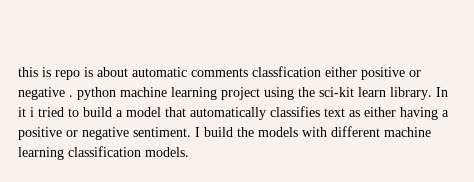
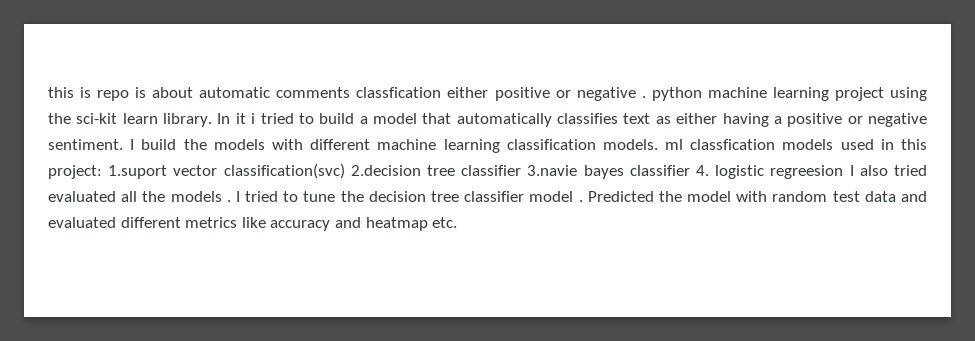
- I build the models with different machine learning classification models.
+ I build the models with different machine learning classification models. ml classfication models used in this project: 1.suport vector classification(svc) 2.decision tree classifier 3.navie bayes classifier 4. logistic regreesion I also tried evaluated all the models . I tried to tune the decision tree classifier model . Predicted the model with random test data and evaluated different metrics like accuracy and heatmap etc.

